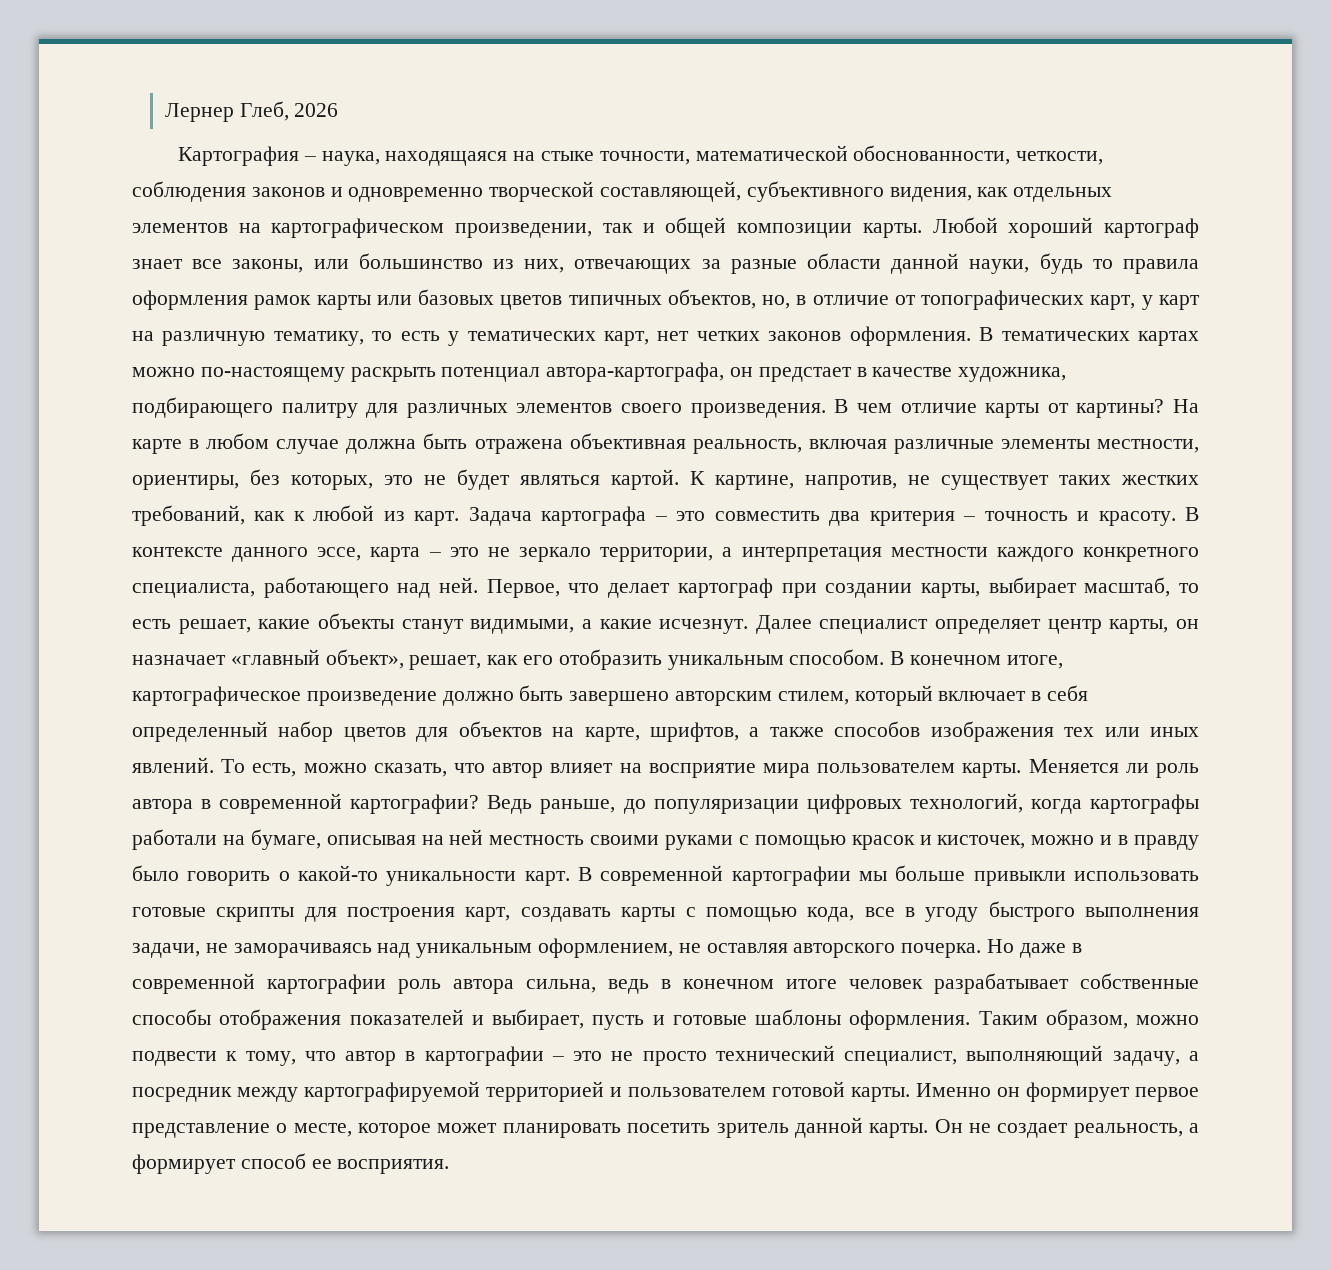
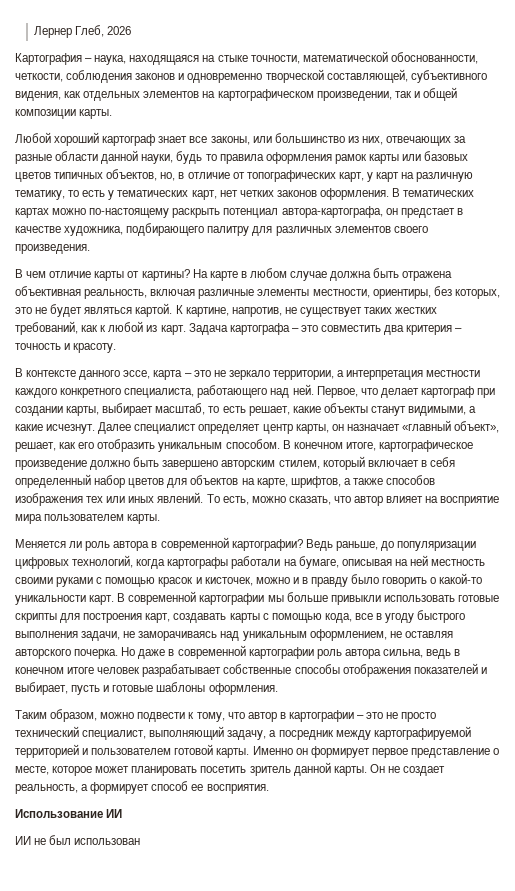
- Картография – наука, находящаяся на стыке точности, математической обоснованности, четкости, соблюдения законов и одновременно творческой составляющей, субъективного видения, как отдельных элементов на картографическом произведении, так и общей композиции карты. Любой хороший картограф знает все законы, или большинство из них, отвечающих за разные области данной науки, будь то правила оформления рамок карты или базовых цветов типичных объектов, но, в отличие от топографических карт, у карт на различную тематику, то есть у тематических карт, нет четких законов оформления.
+ Картография – наука, находящаяся на стыке точности, математической обоснованности, четкости, соблюдения законов и одновременно творческой составляющей, субъективного видения, как отдельных элементов на картографическом произведении, так и общей композиции карты.
+ Любой хороший картограф знает все законы, или большинство из них, отвечающих за разные области данной науки, будь то правила оформления рамок карты или базовых цветов типичных объектов, но, в отличие от топографических карт, у карт на различную тематику, то есть у тематических карт, нет четких законов оформления.
- В тематических картах можно по-настоящему раскрыть потенциал автора-картографа, он предстает в качестве художника, подбирающего палитру для различных элементов своего произведения. В чем отличие карты от картины?
+ В тематических картах можно по-настоящему раскрыть потенциал автора-картографа, он предстает в качестве художника, подбирающего палитру для различных элементов своего произведения.
+ В чем отличие карты от картины?
- Задача картографа – это совместить два критерия – точность и красоту. В контексте данного эссе, карта – это не зеркало территории, а интерпретация местности каждого конкретного специалиста, работающего над ней.
+ Задача картографа – это совместить два критерия – точность и красоту.
+ В контексте данного эссе, карта – это не зеркало территории, а интерпретация местности каждого конкретного специалиста, работающего над ней.
- То есть, можно сказать, что автор влияет на восприятие мира пользователем карты. Меняется ли роль автора в современной картографии?
+ То есть, можно сказать, что автор влияет на восприятие мира пользователем карты.
+ Меняется ли роль автора в современной картографии?
- Но даже в современной картографии роль автора сильна, ведь в конечном итоге человек разрабатывает собственные способы отображения показателей и выбирает, пусть и готовые шаблоны оформления. Таким образом, можно подвести к тому, что автор в картографии – это не просто технический специалист, выполняющий задачу, а посредник между картографируемой территорией и пользователем готовой карты.
+ Но даже в современной картографии роль автора сильна, ведь в конечном итоге человек разрабатывает собственные способы отображения показателей и выбирает, пусть и готовые шаблоны оформления.
+ Таким образом, можно подвести к тому, что автор в картографии – это не просто технический специалист, выполняющий задачу, а посредник между картографируемой территорией и пользователем готовой карты.
+ Использование ИИ
+ ИИ не был использован

